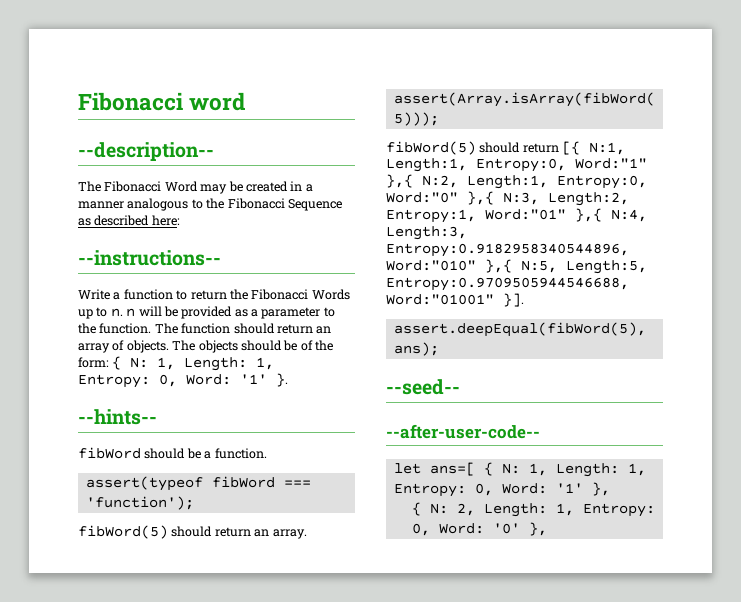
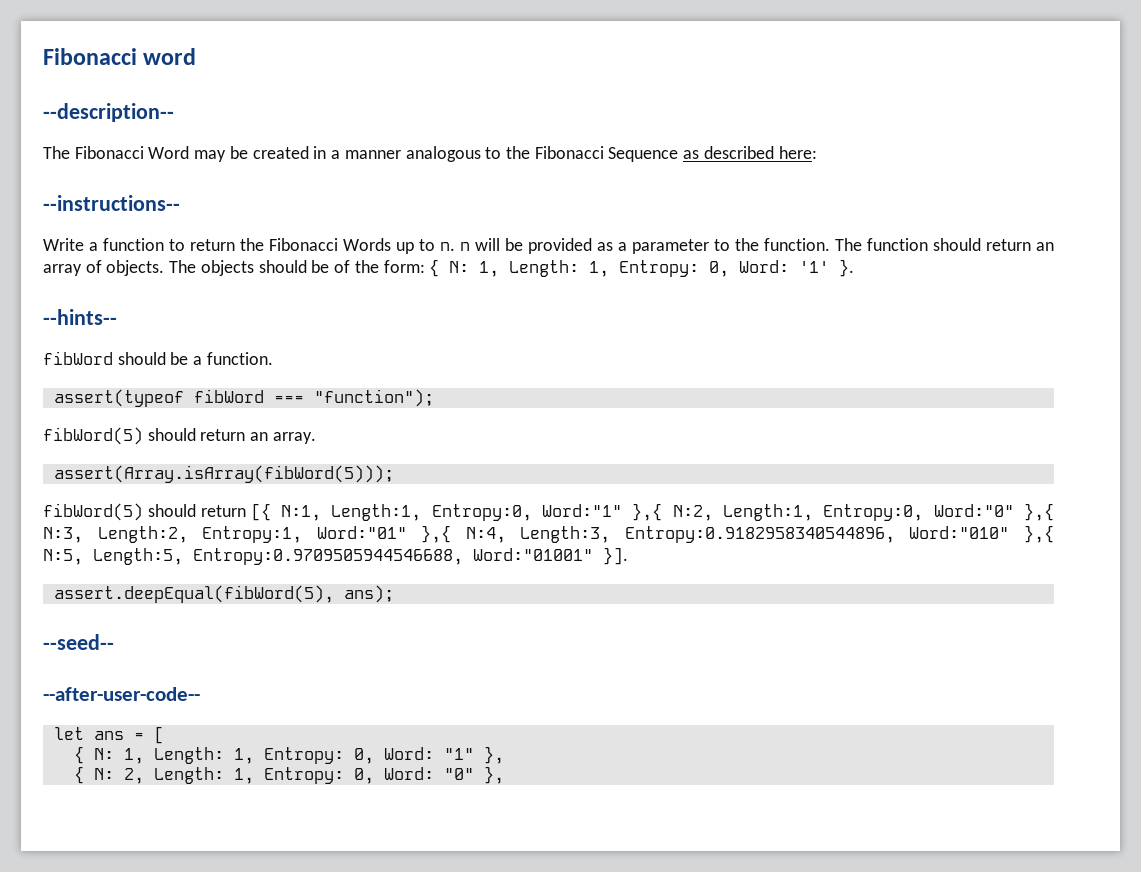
- assert(typeof fibWord === 'function');
+ assert(typeof fibWord === "function");
- let ans=[ { N: 1, Length: 1, Entropy: 0, Word: '1' },
+ let ans = [
+ { N: 1, Length: 1, Entropy: 0, Word: "1" },
- { N: 2, Length: 1, Entropy: 0, Word: '0' },
+ { N: 2, Length: 1, Entropy: 0, Word: "0" },

